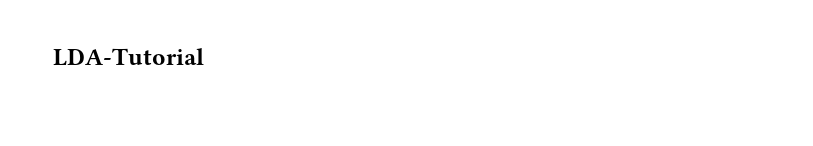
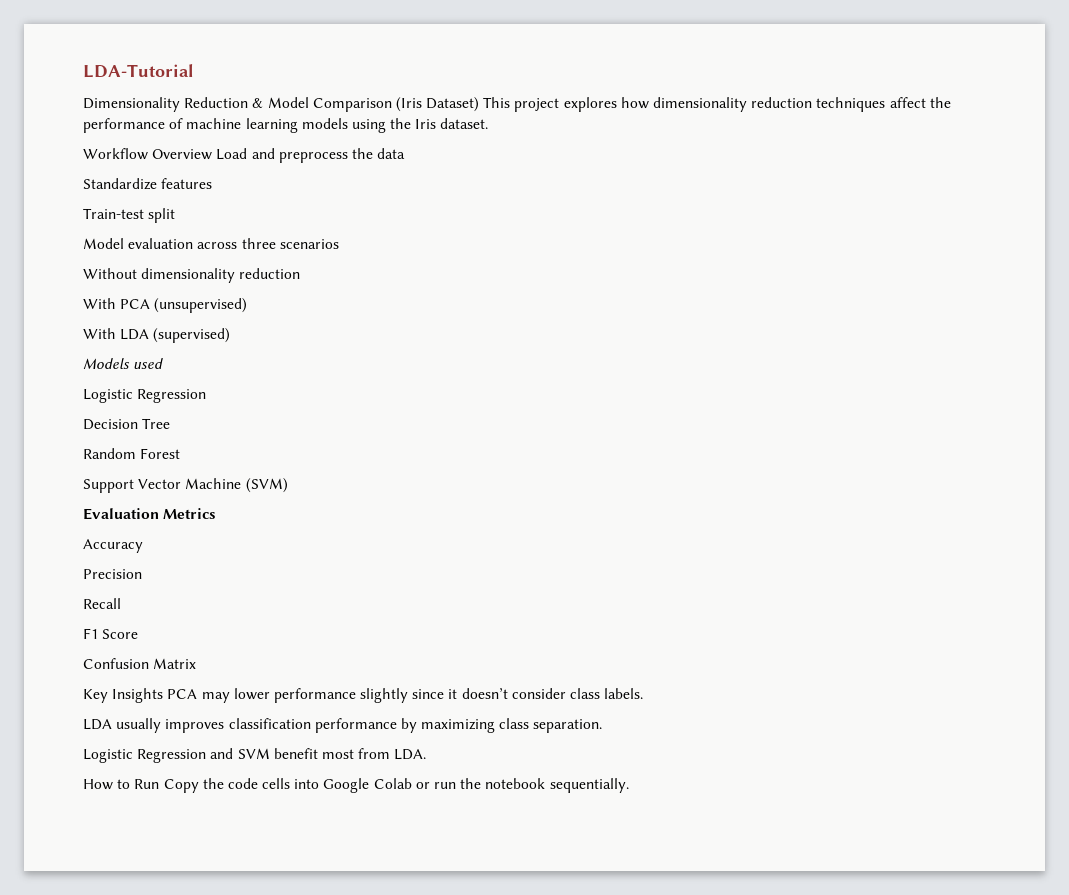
+ Dimensionality Reduction & Model Comparison (Iris Dataset) This project explores how dimensionality reduction techniques affect the performance of machine learning models using the Iris dataset.
+ Workflow Overview Load and preprocess the data
+ Standardize features
+ Train-test split
+ Model evaluation across three scenarios
+ Without dimensionality reduction
+ With PCA (unsupervised)
+ With LDA (supervised)
+ Models used
+ Logistic Regression
+ Decision Tree
+ Random Forest
+ Support Vector Machine (SVM)
+ Evaluation Metrics
+ Accuracy
+ Precision
+ Recall
+ F1 Score
+ Confusion Matrix
+ Key Insights PCA may lower performance slightly since it doesn’t consider class labels.
+ LDA usually improves classification performance by maximizing class separation.
+ Logistic Regression and SVM benefit most from LDA.
+ How to Run Copy the code cells into Google Colab or run the notebook sequentially.

